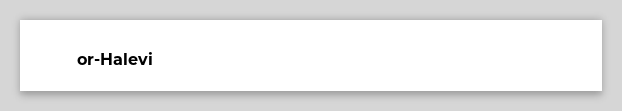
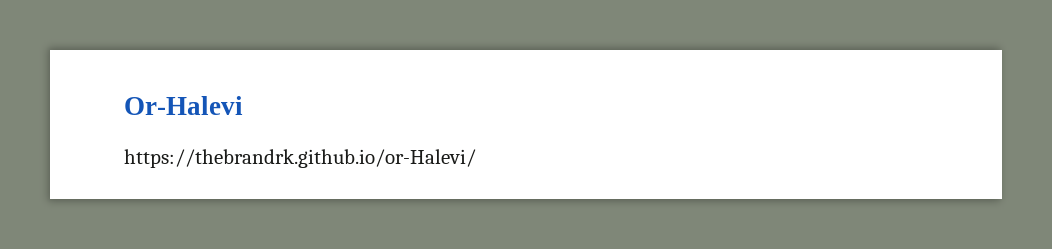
- or-Halevi
+ Or-Halevi
+ https://thebrandrk.github.io/or-Halevi/

